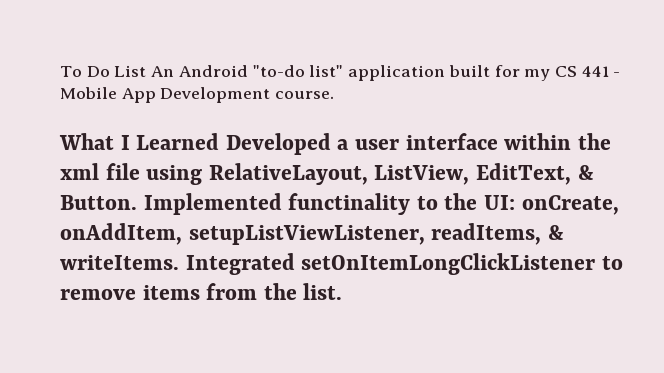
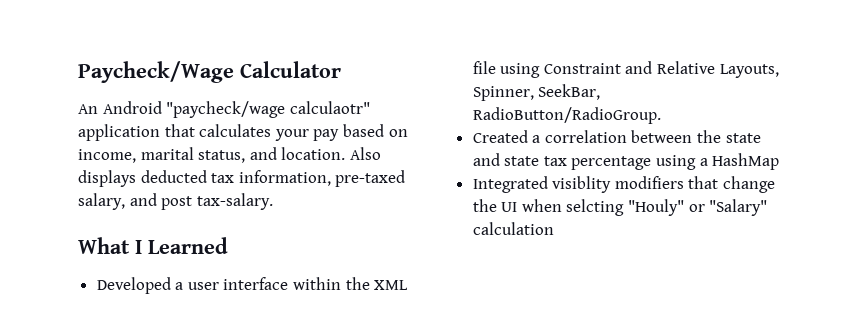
- To Do List An Android "to-do list" application built for my CS 441 - Mobile App Development course.
+ Paycheck/Wage Calculator
+ An Android "paycheck/wage calculaotr" application that calculates your pay based on income, marital status, and location. Also displays deducted tax information, pre-taxed salary, and post tax-salary.
- What I Learned Developed a user interface within the xml file using RelativeLayout, ListView, EditText, & Button. Implemented functinality to the UI: onCreate, onAddItem, setupListViewListener, readItems, & writeItems. Integrated setOnItemLongClickListener to remove items from the list.
+ What I Learned
+ Developed a user interface within the XML file using Constraint and Relative Layouts, Spinner, SeekBar, RadioButton/RadioGroup.
+ Created a correlation between the state and state tax percentage using a HashMap
+ Integrated visiblity modifiers that change the UI when selcting "Houly" or "Salary" calculation

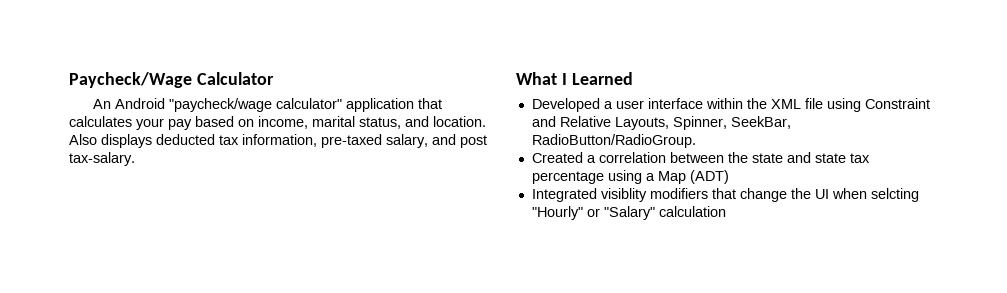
- An Android "paycheck/wage calculaotr" application that calculates your pay based on income, marital status, and location.
+ An Android "paycheck/wage calculator" application that calculates your pay based on income, marital status, and location.
- Created a correlation between the state and state tax percentage using a HashMap
+ Created a correlation between the state and state tax percentage using a Map (ADT)
- Integrated visiblity modifiers that change the UI when selcting "Houly" or "Salary" calculation
+ Integrated visiblity modifiers that change the UI when selcting "Hourly" or "Salary" calculation

